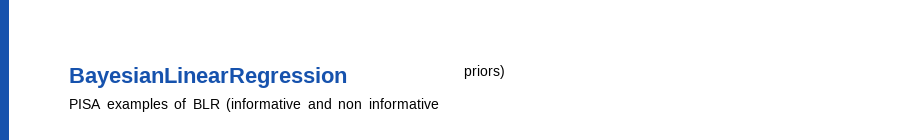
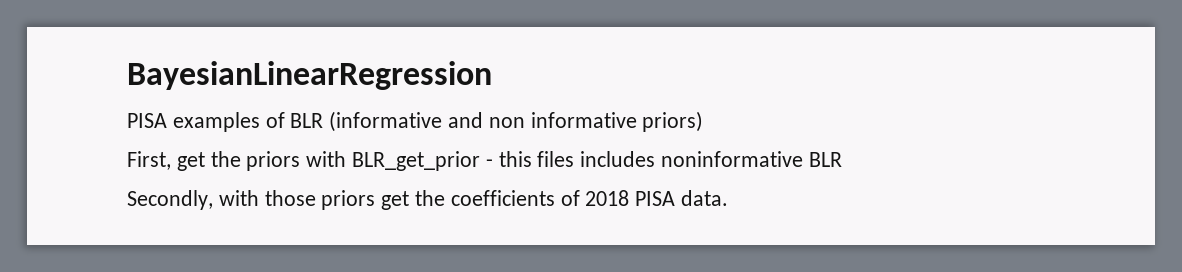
+ First, get the priors with BLR_get_prior - this files includes noninformative BLR
+ Secondly, with those priors get the coefficients of 2018 PISA data.

